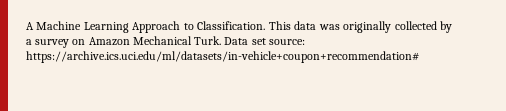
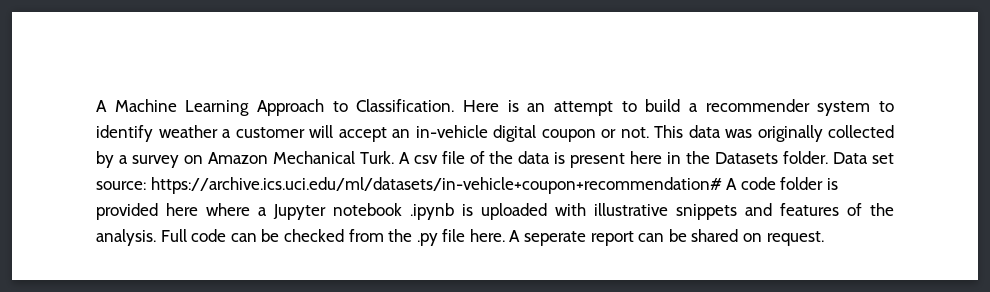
+ Here is an attempt to build a recommender system to identify weather a customer will accept an in-vehicle digital coupon or not.
- Data set source: https://archive.ics.uci.edu/ml/datasets/in-vehicle+coupon+recommendation#
+ A csv file of the data is present here in the Datasets folder. Data set source: https://archive.ics.uci.edu/ml/datasets/in-vehicle+coupon+recommendation# A code folder is provided here where a Jupyter notebook .ipynb is uploaded with illustrative snippets and features of the analysis. Full code can be checked from the .py file here. A seperate report can be shared on request.

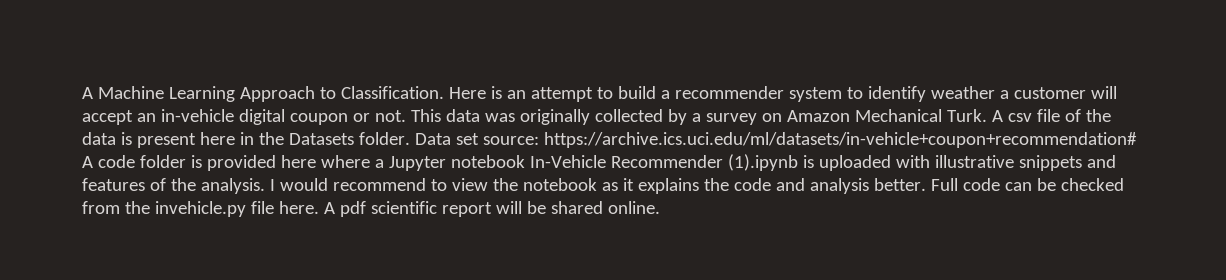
- Data set source: https://archive.ics.uci.edu/ml/datasets/in-vehicle+coupon+recommendation# A code folder is provided here where a Jupyter notebook .ipynb is uploaded with illustrative snippets and features of the analysis.
+ Data set source: https://archive.ics.uci.edu/ml/datasets/in-vehicle+coupon+recommendation# A code folder is provided here where a Jupyter notebook In-Vehicle Recommender (1).ipynb is uploaded with illustrative snippets and features of the analysis.
+ I would recommend to view the notebook as it explains the code and analysis better.
- Full code can be checked from the .py file here.
+ Full code can be checked from the invehicle.py file here.
- A seperate report can be shared on request.
+ A pdf scientific report will be shared online.

